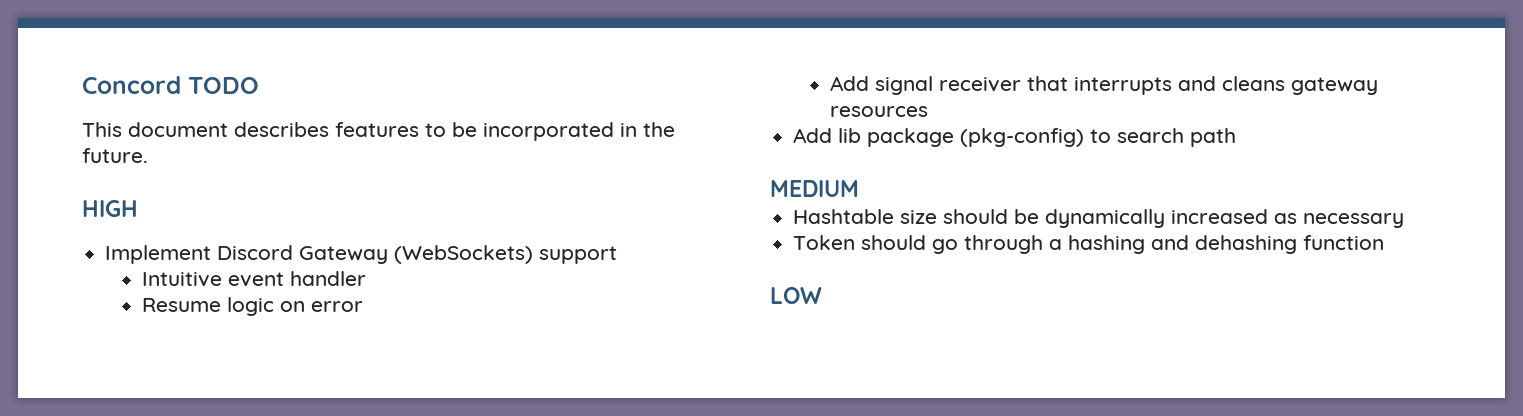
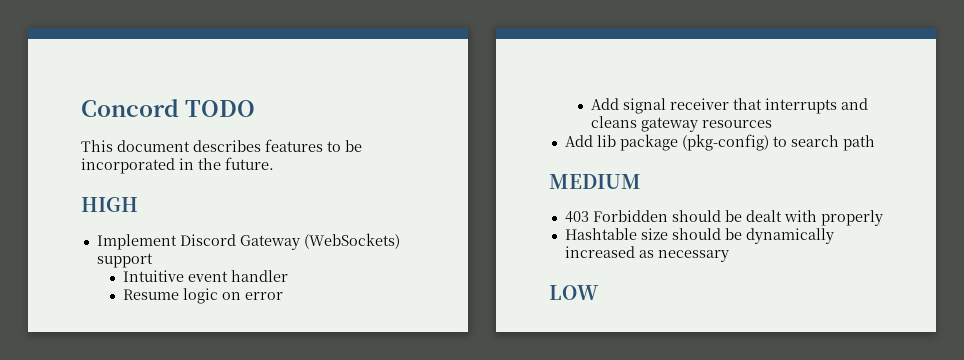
+ 403 Forbidden should be dealt with properly
- Token should go through a hashing and dehashing function

